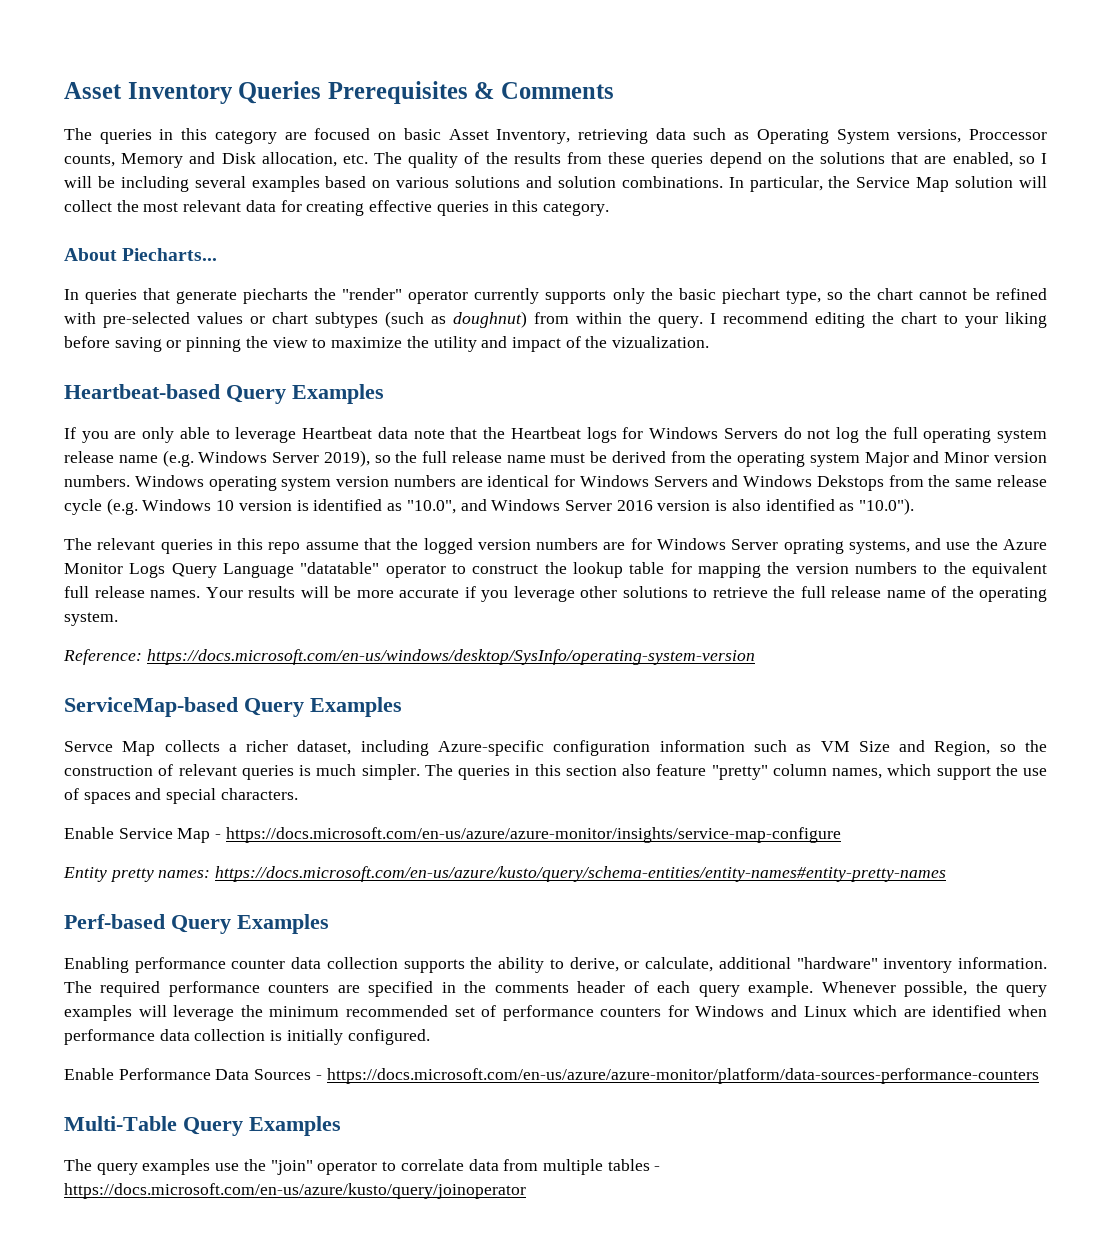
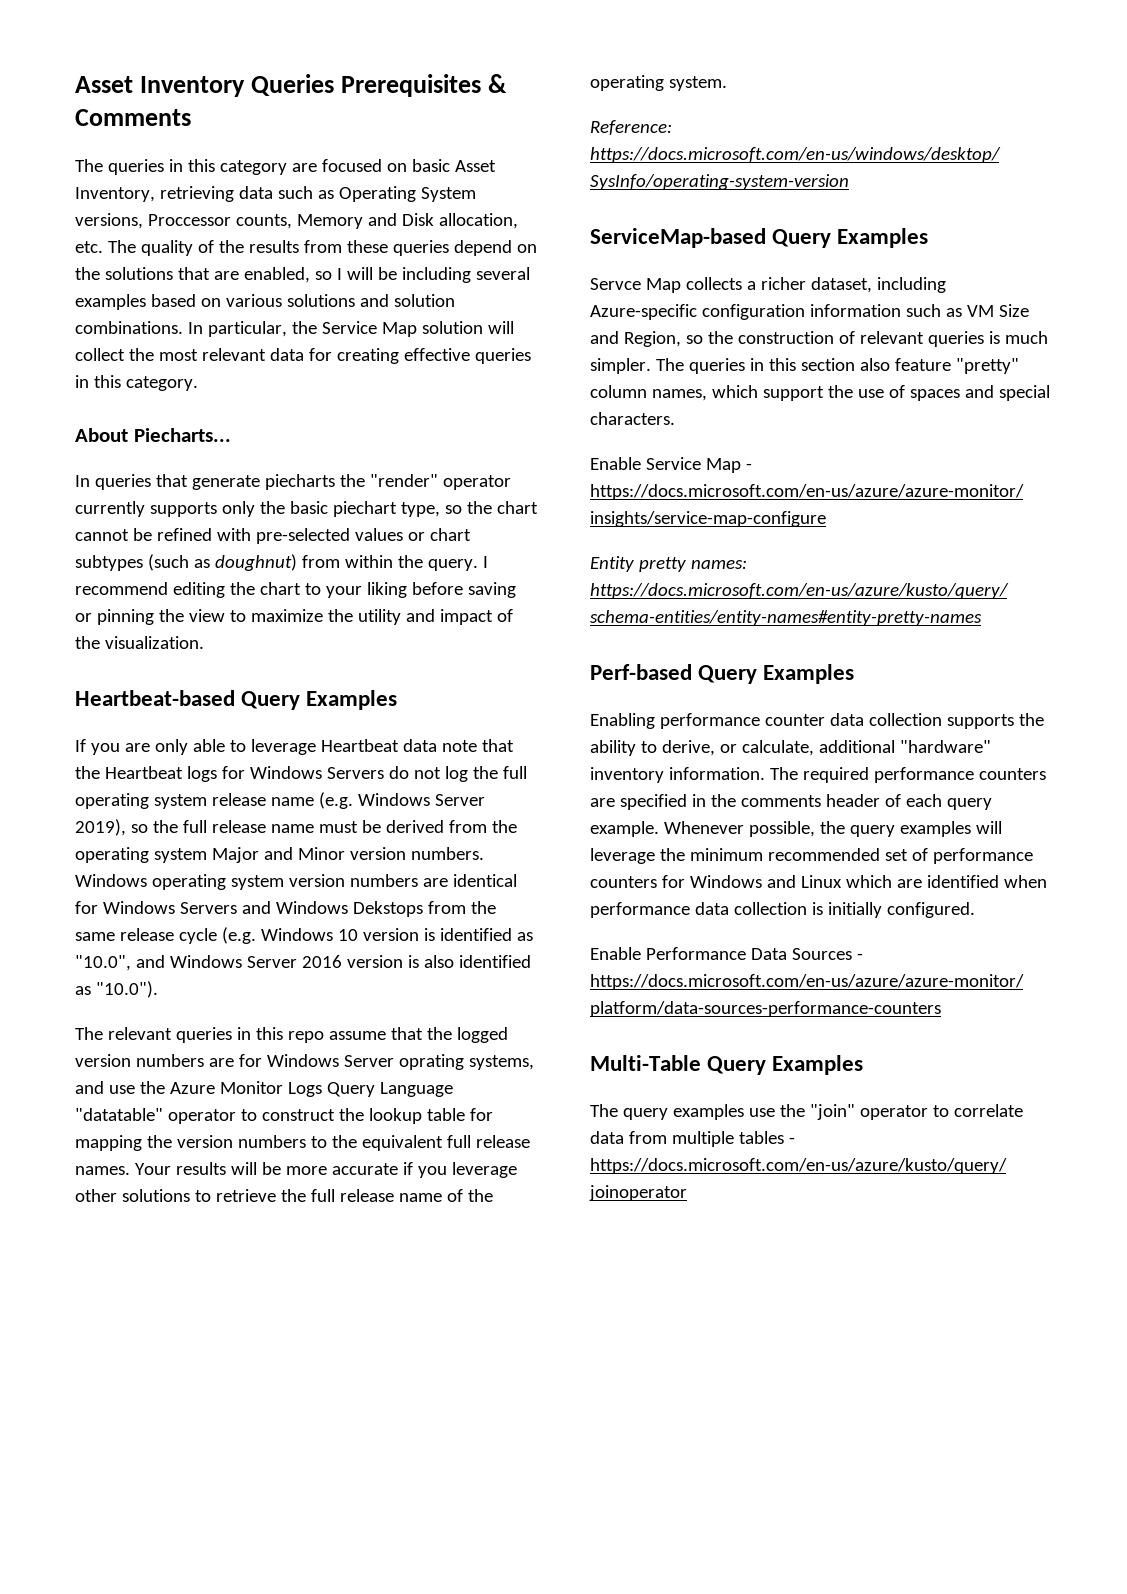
- I recommend editing the chart to your liking before saving or pinning the view to maximize the utility and impact of the vizualization.
+ I recommend editing the chart to your liking before saving or pinning the view to maximize the utility and impact of the visualization.

